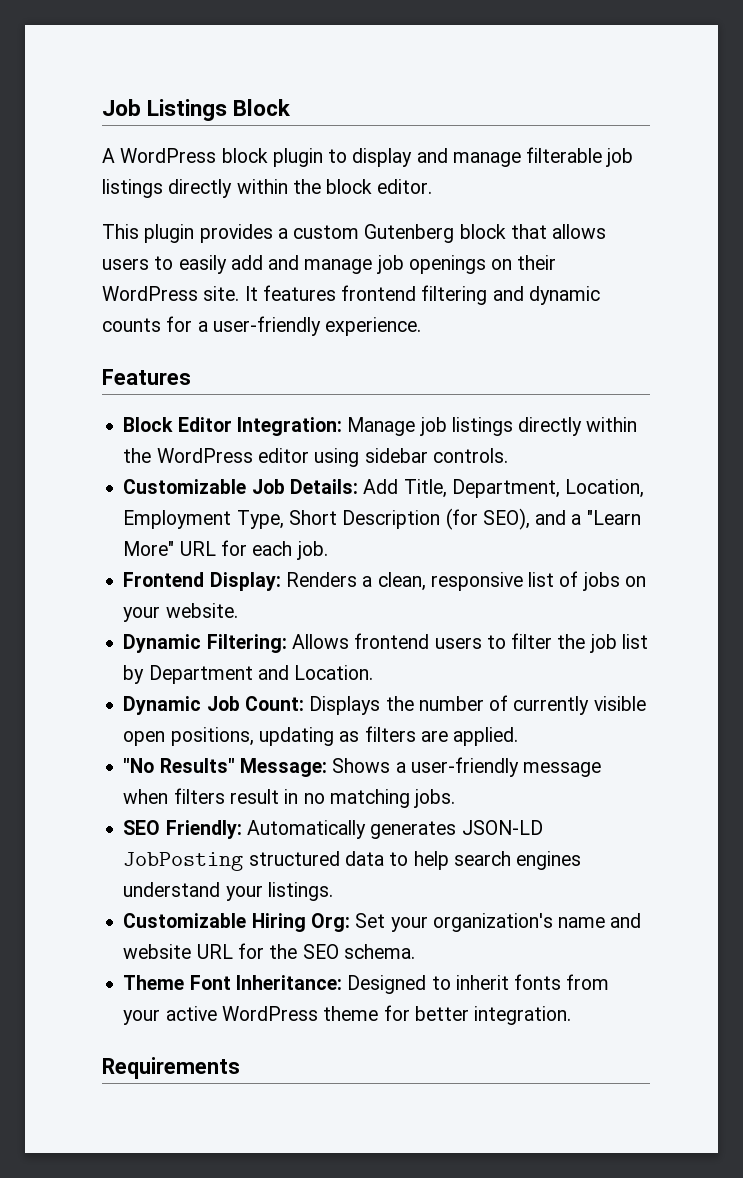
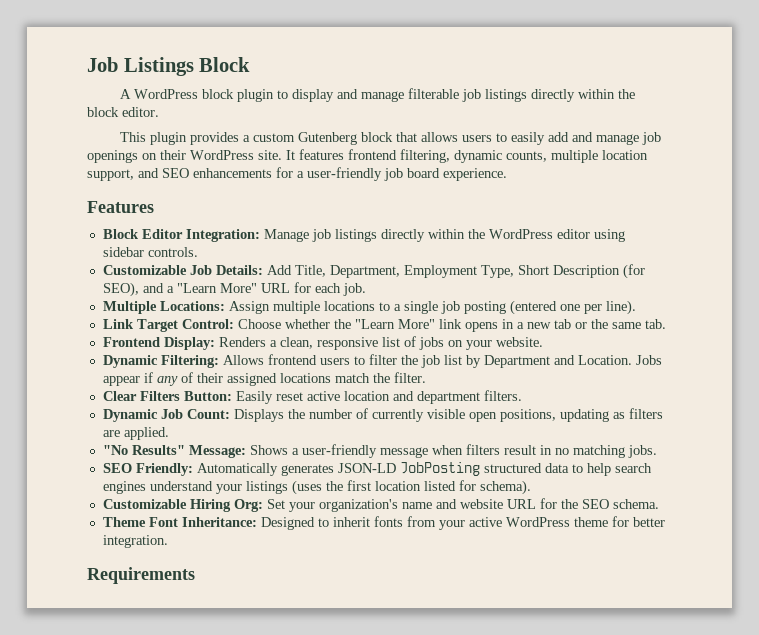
- It features frontend filtering and dynamic counts for a user-friendly experience.
+ It features frontend filtering, dynamic counts, multiple location support, and SEO enhancements for a user-friendly job board experience.
- Customizable Job Details: Add Title, Department, Location, Employment Type, Short Description (for SEO), and a "Learn More" URL for each job.
+ Customizable Job Details: Add Title, Department, Employment Type, Short Description (for SEO), and a "Learn More" URL for each job.
+ Multiple Locations: Assign multiple locations to a single job posting (entered one per line).
+ Link Target Control: Choose whether the "Learn More" link opens in a new tab or the same tab.
+ Jobs appear if any of their assigned locations match the filter.
+ Clear Filters Button: Easily reset active location and department filters.
- SEO Friendly: Automatically generates JSON-LD JobPosting structured data to help search engines understand your listings.
+ SEO Friendly: Automatically generates JSON-LD JobPosting structured data to help search engines understand your listings (uses the first location listed for schema).

